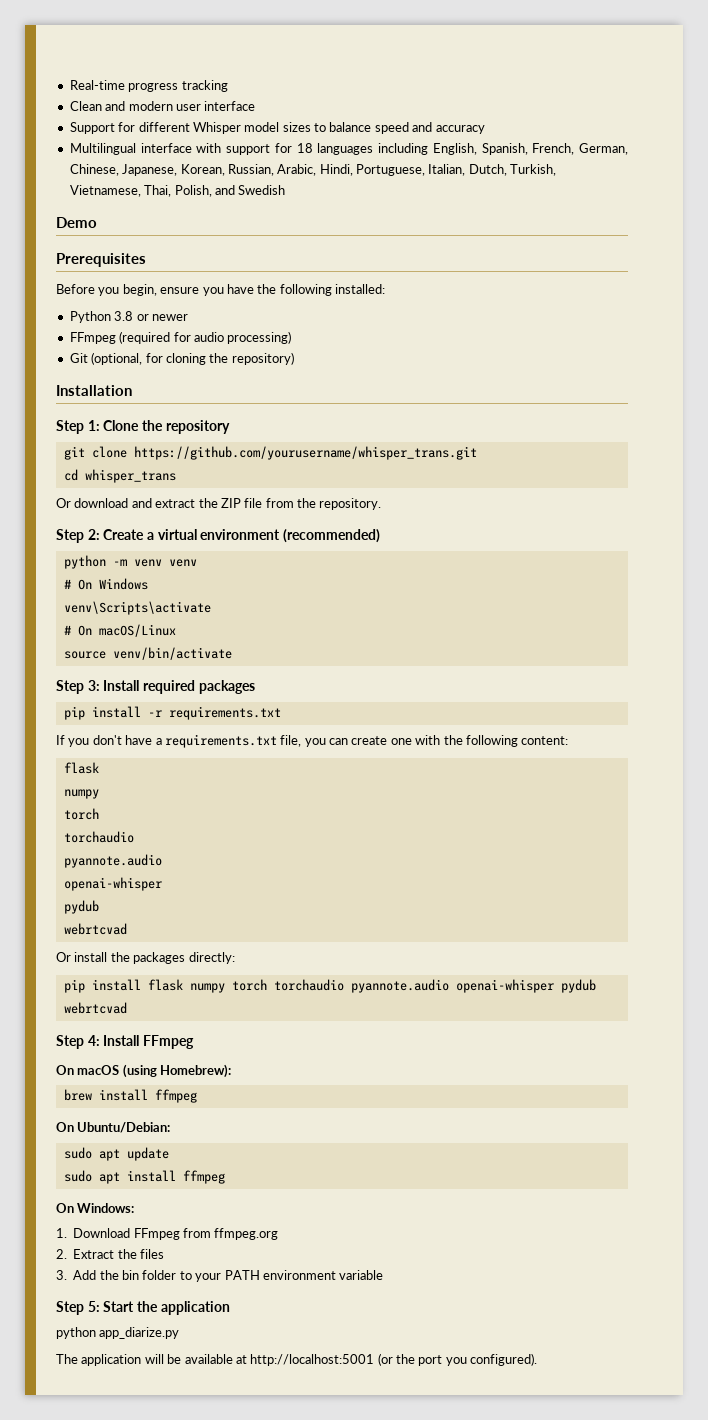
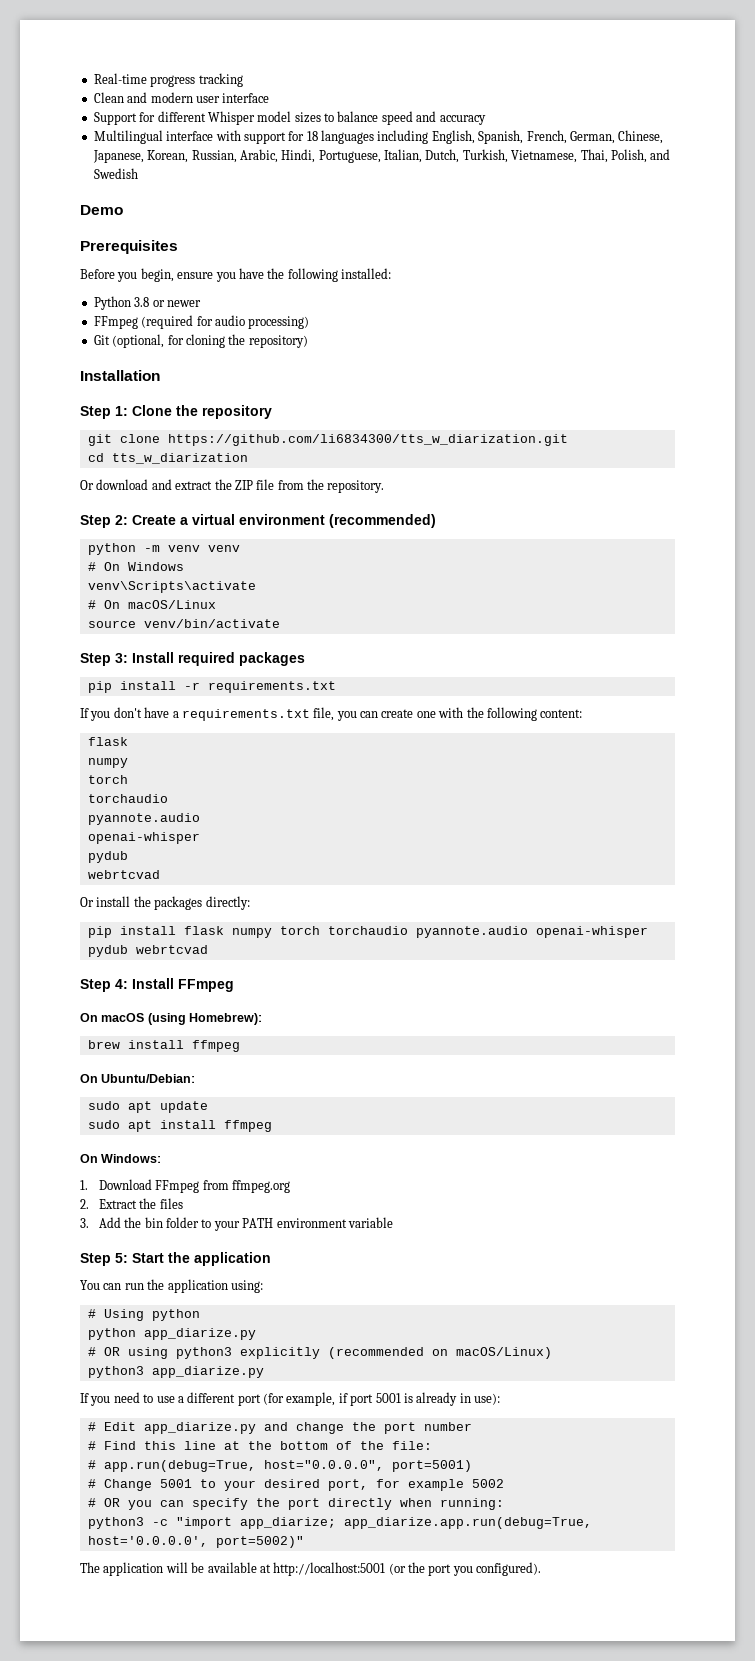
- git clone https://github.com/yourusername/whisper_trans.git
+ git clone https://github.com/li6834300/tts_w_diarization.git
- cd whisper_trans
+ cd tts_w_diarization
+ You can run the application using:
+ # Using python
  python app_diarize.py
+ # OR using python3 explicitly (recommended on macOS/Linux)
+ python3 app_diarize.py
+ If you need to use a different port (for example, if port 5001 is already in use):
+ # Edit app_diarize.py and change the port number
+ # Find this line at the bottom of the file:
+ # app.run(debug=True, host="0.0.0.0", port=5001)
+ # Change 5001 to your desired port, for example 5002
+ # OR you can specify the port directly when running:
+ python3 -c "import app_diarize; app_diarize.app.run(debug=True, host='0.0.0.0', port=5002)"

